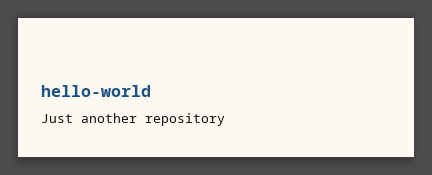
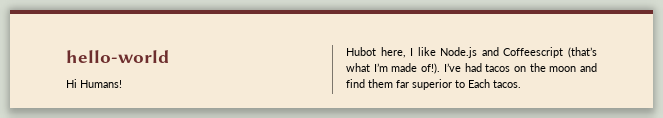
- Just another repository
+ Hi Humans!
+ Hubot here, I like Node.js and Coffeescript (that’s what I’m made of!). I’ve had tacos on the moon and find them far superior to Each tacos.

